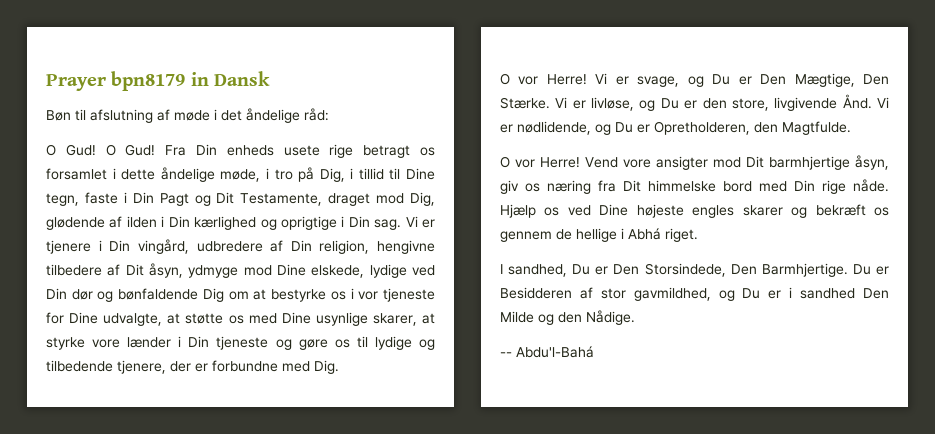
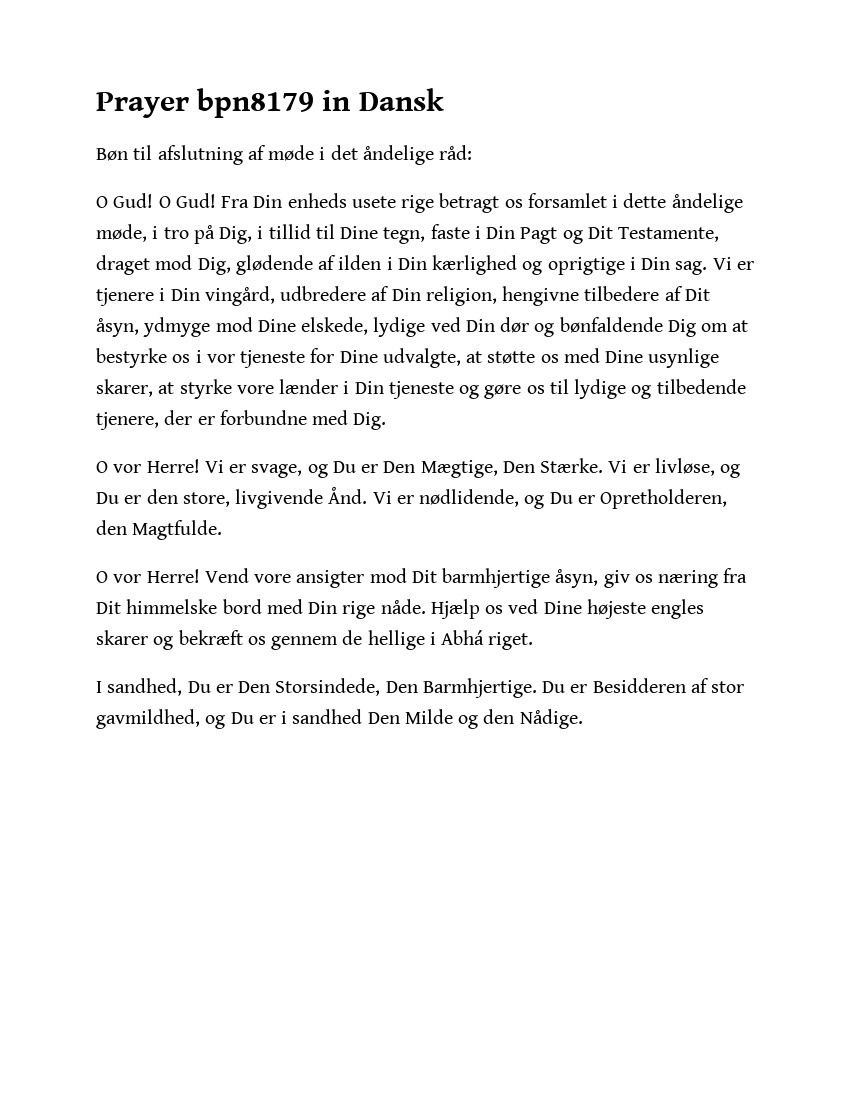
- -- Abdu'l-Bahá

